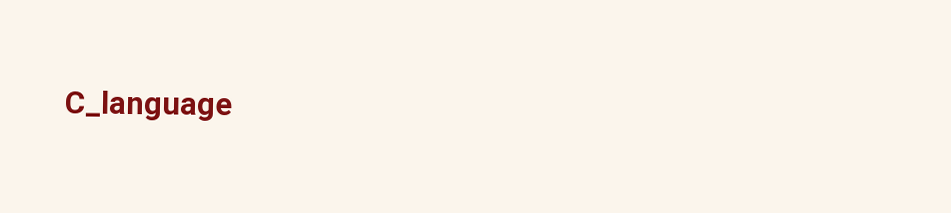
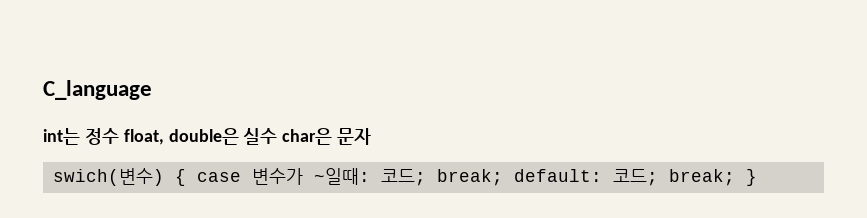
+ int는 정수 float, double은 실수 char은 문자
+ swich(변수) { case 변수가 ~일때: 코드; break; default: 코드; break; }

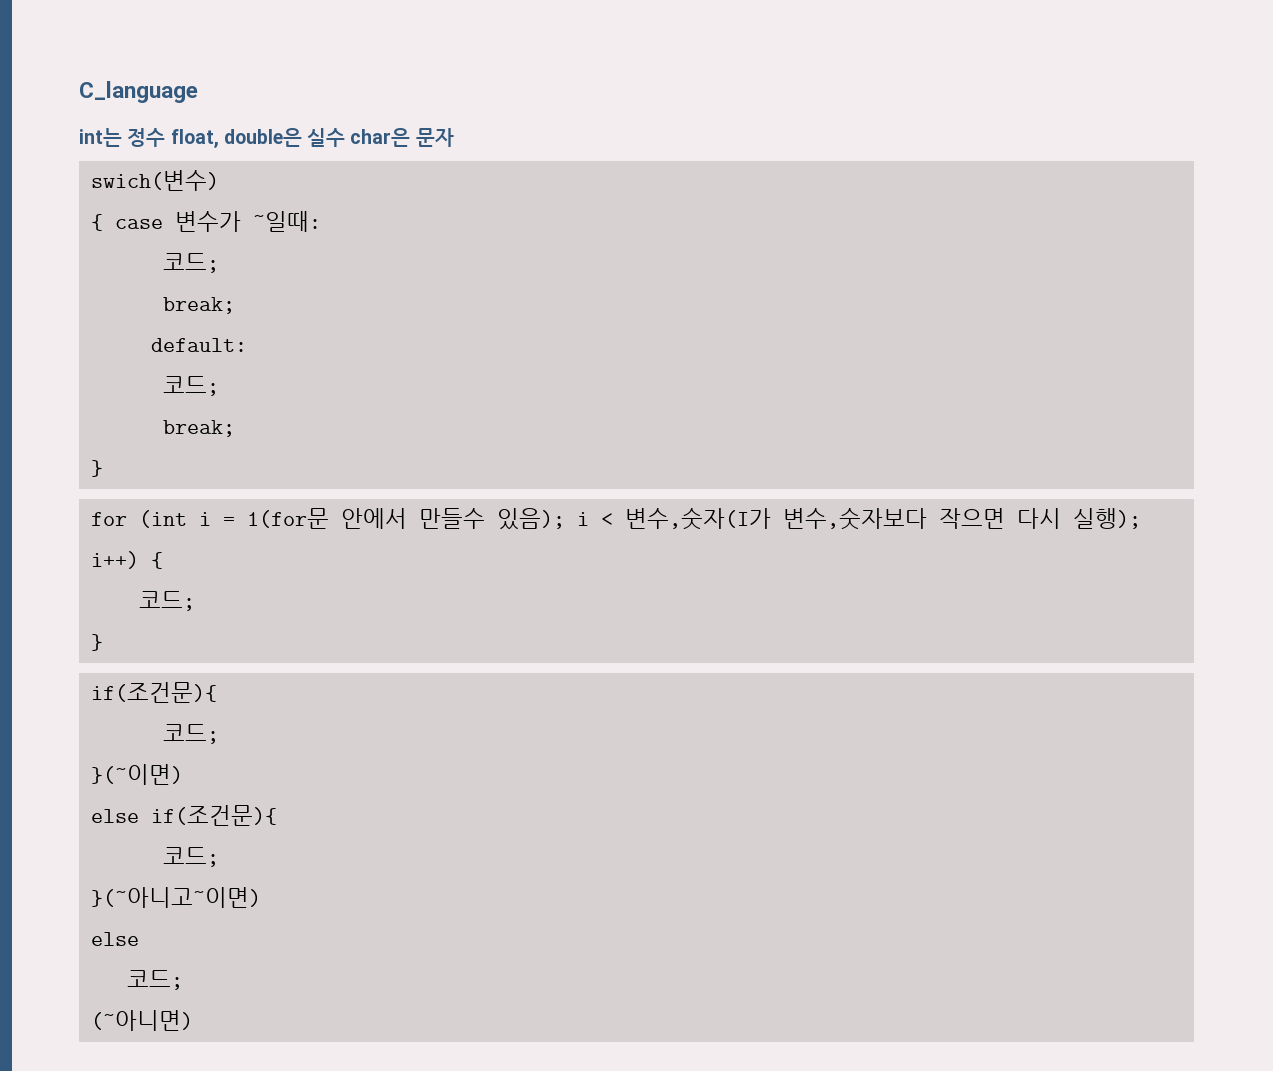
- swich(변수) { case 변수가 ~일때: 코드; break; default: 코드; break; }
+ swich(변수)
+ { case 변수가 ~일때:
+ 코드;
+ break;
+ default:
+ 코드;
+ break;
+ }
+ for (int i = 1(for문 안에서 만들수 있음); i < 변수,숫자(I가 변수,숫자보다 작으면 다시 실행); i++) {
+ 코드;
+ }
+ if(조건문){
+ 코드;
+ }(~이면)
+ else if(조건문){
+ 코드;
+ }(~아니고~이면)
+ else
+ 코드;
+ (~아니면)

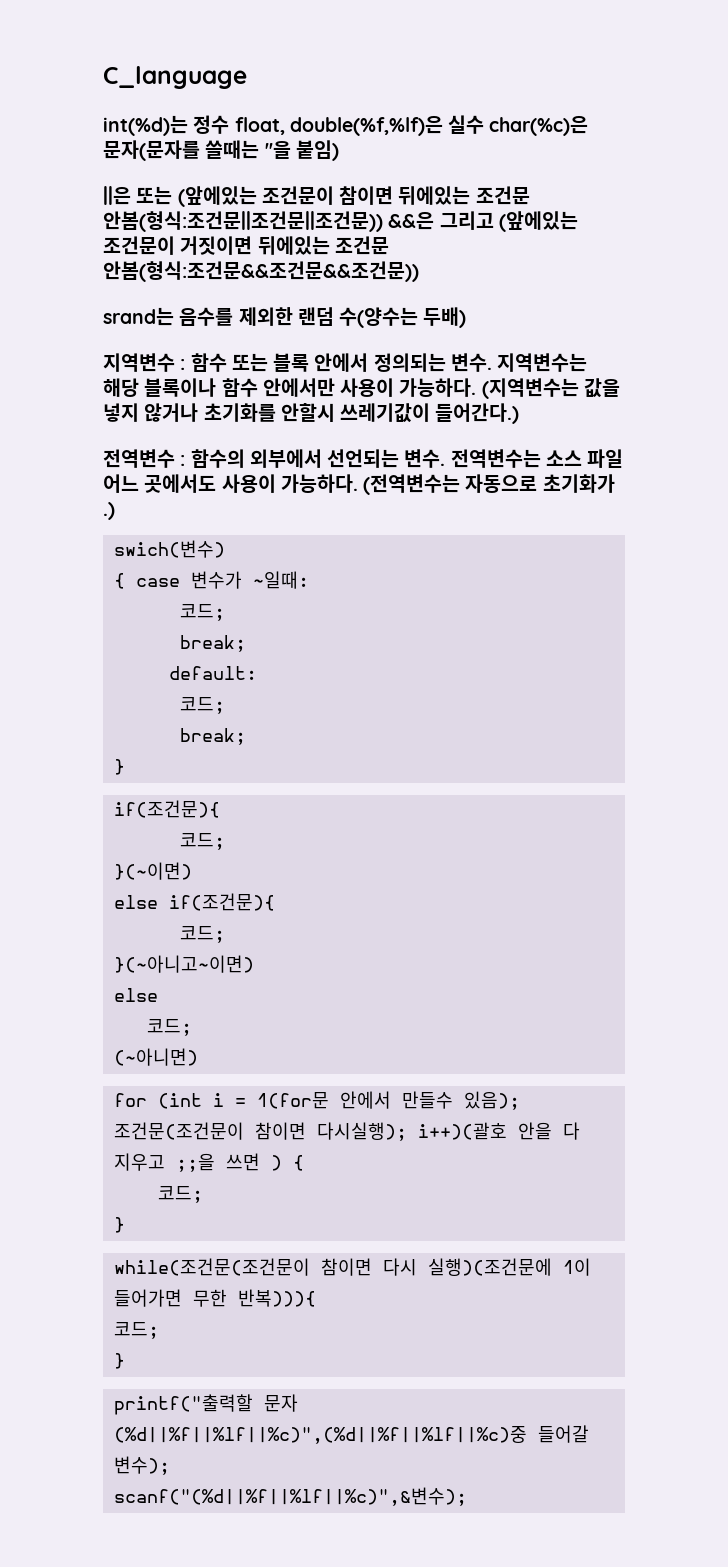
- int는 정수 float, double은 실수 char은 문자
+ int(%d)는 정수 float, double(%f,%lf)은 실수 char(%c)은 문자(문자를 쓸때는 ''을 붙임)
+ ||은 또는 (앞에있는 조건문이 참이면 뒤에있는 조건문 안봄(형식:조건문||조건문||조건문)) &&은 그리고 (앞에있는 조건문이 거짓이면 뒤에있는 조건문 안봄(형식:조건문&&조건문&&조건문))
+ srand는 음수를 제외한 랜덤 수(양수는 두배)
+ 지역변수 : 함수 또는 블록 안에서 정의되는 변수. 지역변수는 해당 블록이나 함수 안에서만 사용이 가능하다. (지역변수는 값을 넣지 않거나 초기화를 안할시 쓰레기값이 들어간다.)
+ 전역변수 : 함수의 외부에서 선언되는 변수. 전역변수는 소스 파일 어느 곳에서도 사용이 가능하다. (전역변수는 자동으로 초기화가 .)
- for (int i = 1(for문 안에서 만들수 있음); i < 변수,숫자(I가 변수,숫자보다 작으면 다시 실행); i++) {
- 코드;
- }
+ for (int i = 1(for문 안에서 만들수 있음); 조건문(조건문이 참이면 다시실행); i++)(괄호 안을 다 지우고 ;;을 쓰면 ) {
+ 코드;
+ }
+ while(조건문(조건문이 참이면 다시 실행)(조건문에 1이 들어가면 무한 반복))){
+ 코드;
+ }
+ printf("출력할 문자 (%d||%f||%lf||%c)",(%d||%f||%lf||%c)중 들어갈 변수);
+ scanf("(%d||%f||%lf||%c)",&변수);

